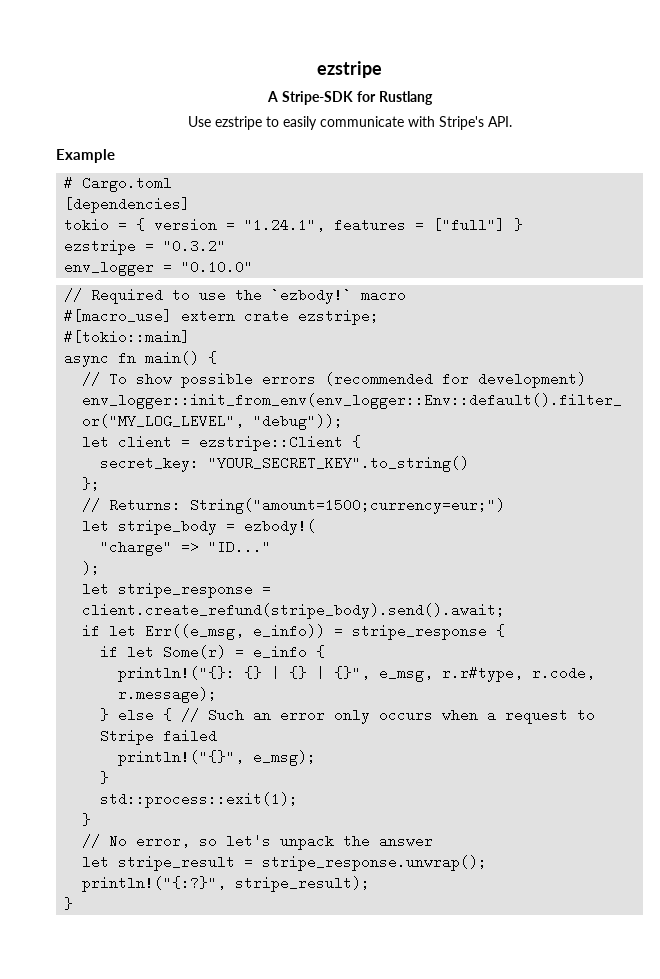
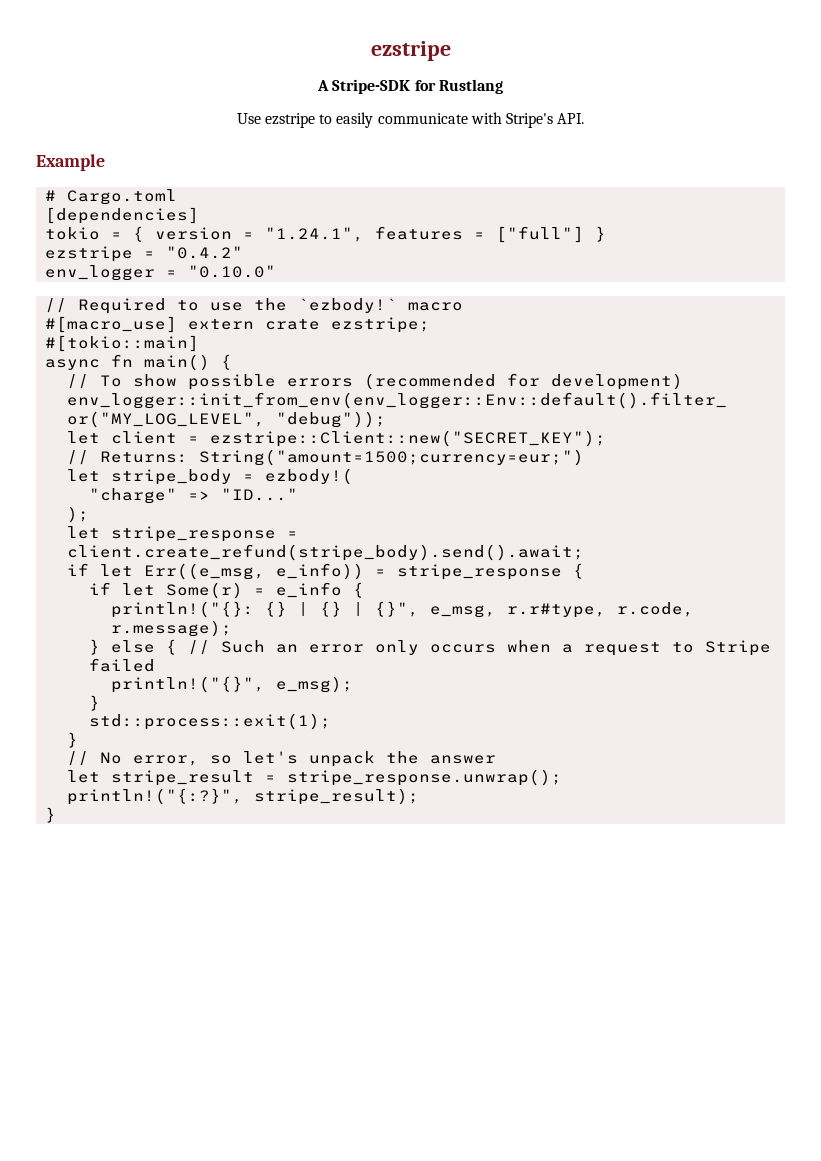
- ezstripe = "0.3.2"
+ ezstripe = "0.4.2"
- let client = ezstripe::Client {
- secret_key: "YOUR_SECRET_KEY".to_string()
- };
+ let client = ezstripe::Client::new("SECRET_KEY");

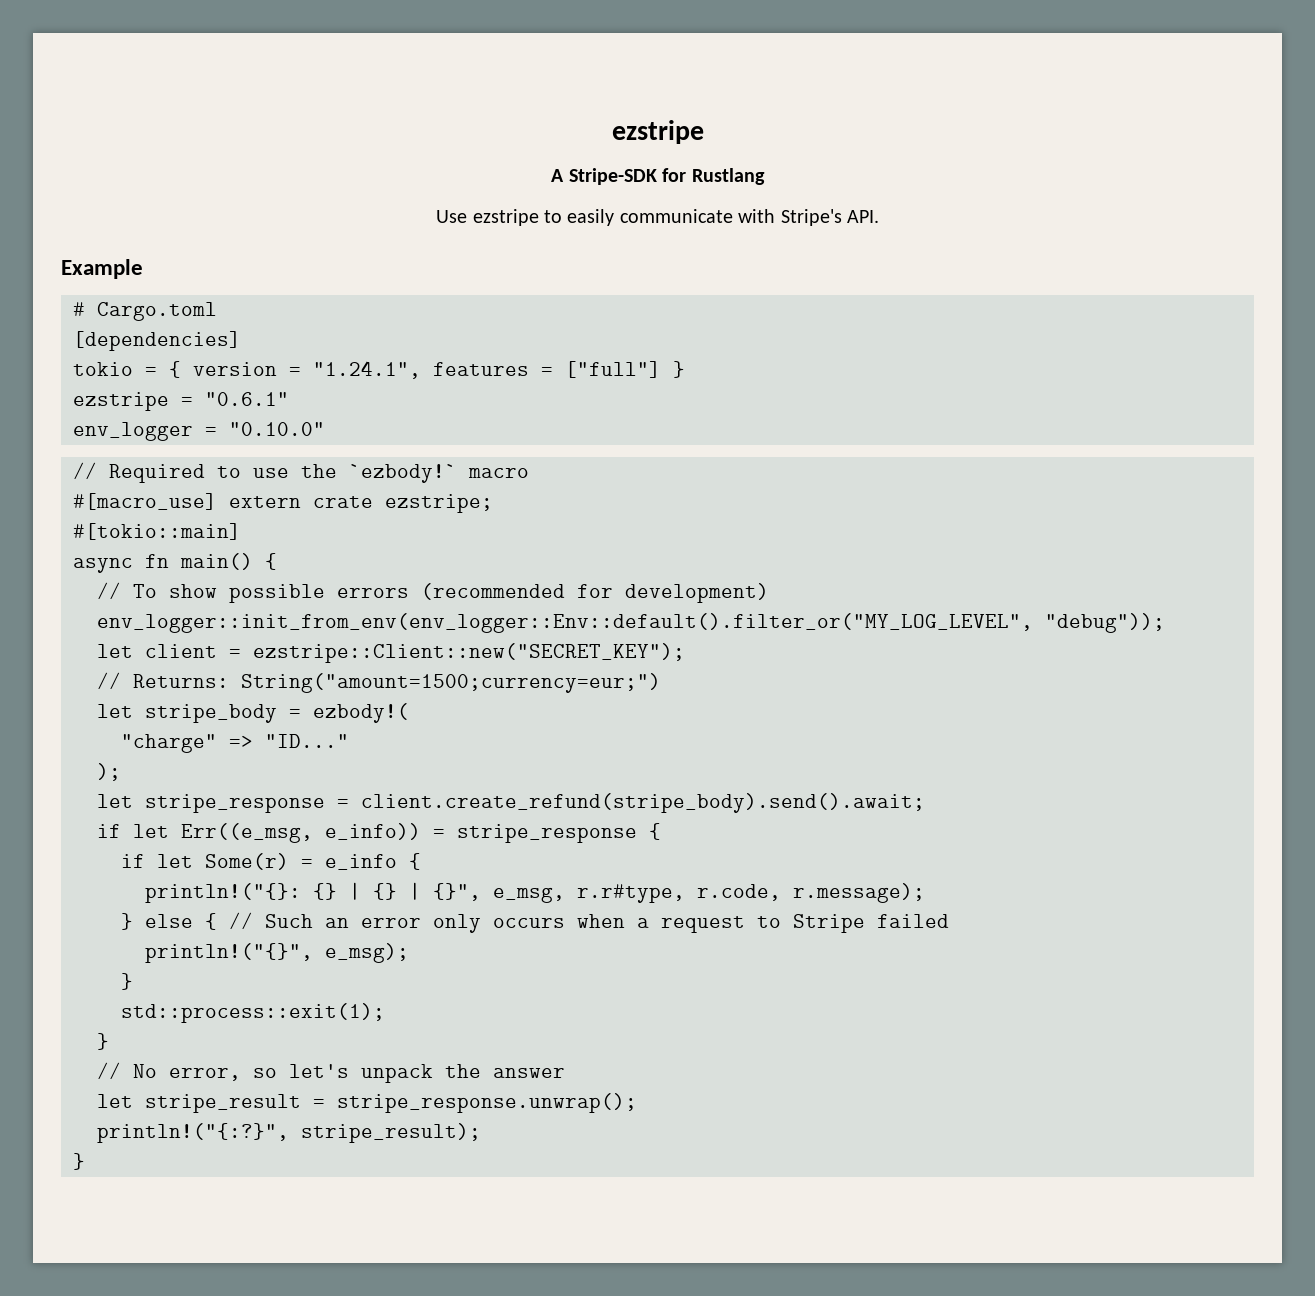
- ezstripe = "0.4.2"
+ ezstripe = "0.6.1"

